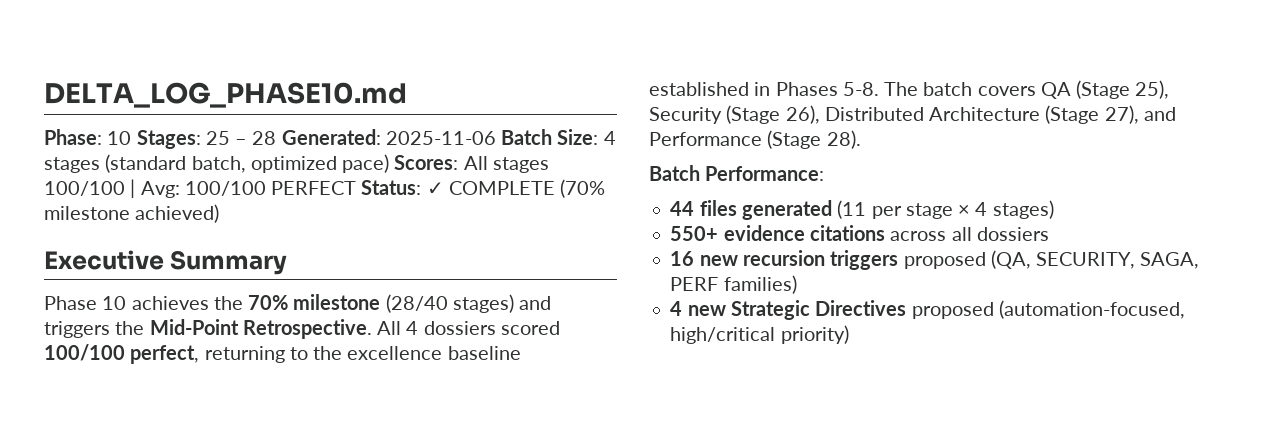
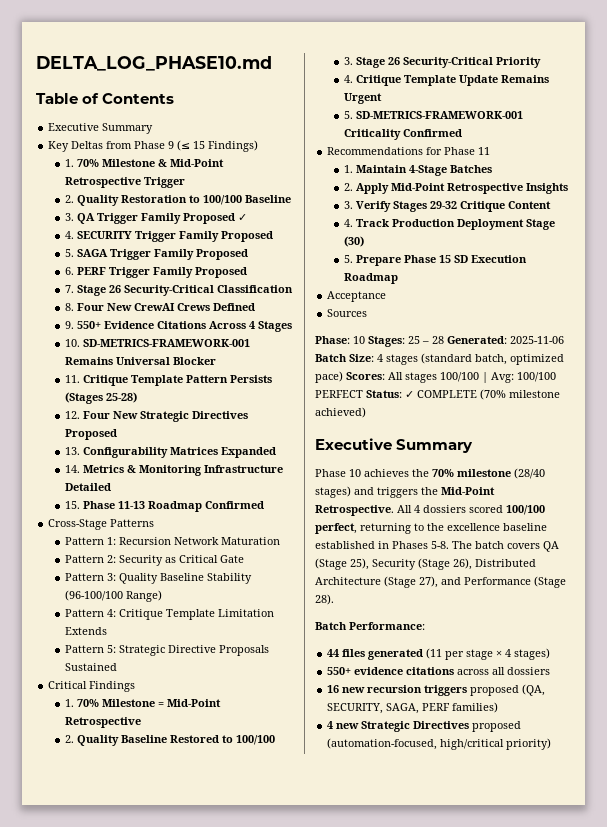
+ Table of Contents
+ Executive Summary
+ Key Deltas from Phase 9 (≤ 15 Findings)
+ 1. 70% Milestone & Mid-Point Retrospective Trigger
+ 2. Quality Restoration to 100/100 Baseline
+ 3. QA Trigger Family Proposed ✓
+ 4. SECURITY Trigger Family Proposed
+ 5. SAGA Trigger Family Proposed
+ 6. PERF Trigger Family Proposed
+ 7. Stage 26 Security-Critical Classification
+ 8. Four New CrewAI Crews Defined
+ 9. 550+ Evidence Citations Across 4 Stages
+ 10. SD-METRICS-FRAMEWORK-001 Remains Universal Blocker
+ 11. Critique Template Pattern Persists (Stages 25-28)
+ 12. Four New Strategic Directives Proposed
+ 13. Configurability Matrices Expanded
+ 14. Metrics & Monitoring Infrastructure Detailed
+ 15. Phase 11-13 Roadmap Confirmed
+ Cross-Stage Patterns
+ Pattern 1: Recursion Network Maturation
+ Pattern 2: Security as Critical Gate
+ Pattern 3: Quality Baseline Stability (96-100/100 Range)
+ Pattern 4: Critique Template Limitation Extends
+ Pattern 5: Strategic Directive Proposals Sustained
+ Critical Findings
+ 1. 70% Milestone = Mid-Point Retrospective
+ 2. Quality Baseline Restored to 100/100
+ 3. Stage 26 Security-Critical Priority
+ 4. Critique Template Update Remains Urgent
+ 5. SD-METRICS-FRAMEWORK-001 Criticality Confirmed
+ Recommendations for Phase 11
+ 1. Maintain 4-Stage Batches
+ 2. Apply Mid-Point Retrospective Insights
+ 3. Verify Stages 29-32 Critique Content
+ 4. Track Production Deployment Stage (30)
+ 5. Prepare Phase 15 SD Execution Roadmap
+ Acceptance
+ Sources

